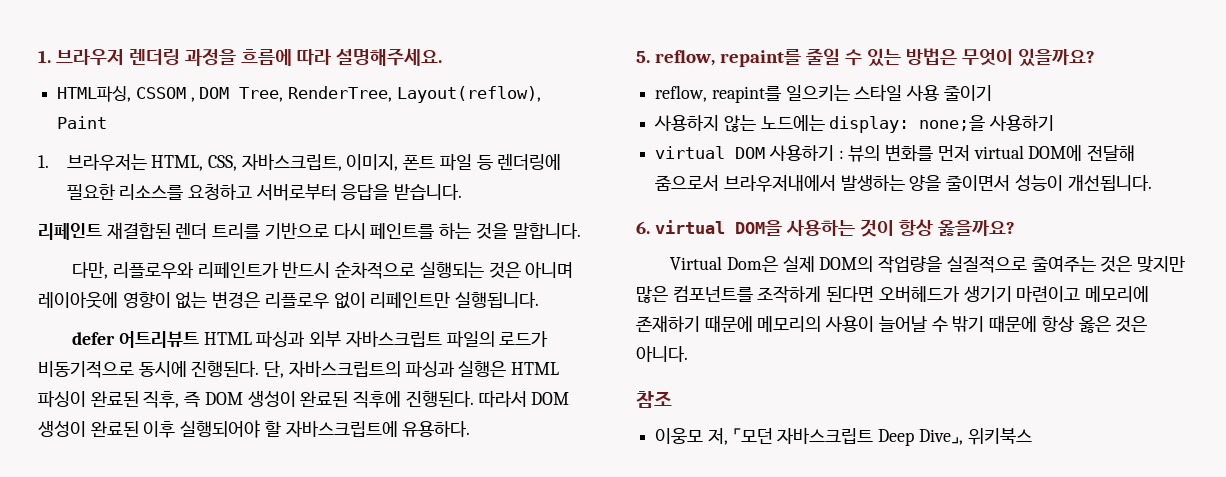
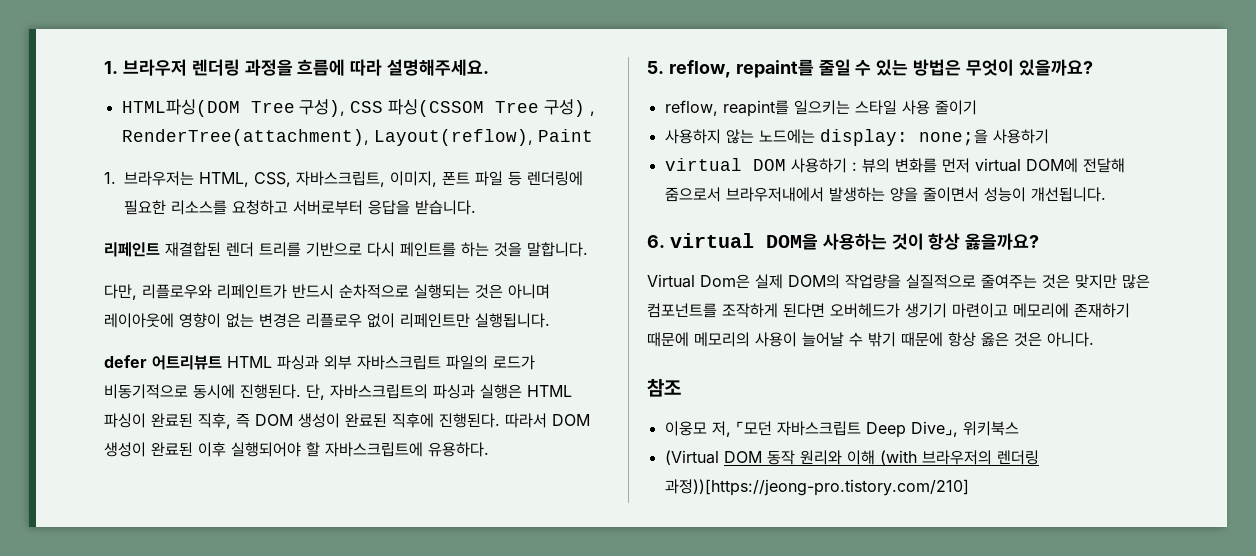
- HTML파싱, CSSOM , DOM Tree, RenderTree, Layout(reflow), Paint
+ HTML파싱(DOM Tree 구성), CSS 파싱(CSSOM Tree 구성) , RenderTree(attachment), Layout(reflow), Paint
+ (Virtual DOM 동작 원리와 이해 (with 브라우저의 렌더링 과정))[https://jeong-pro.tistory.com/210]

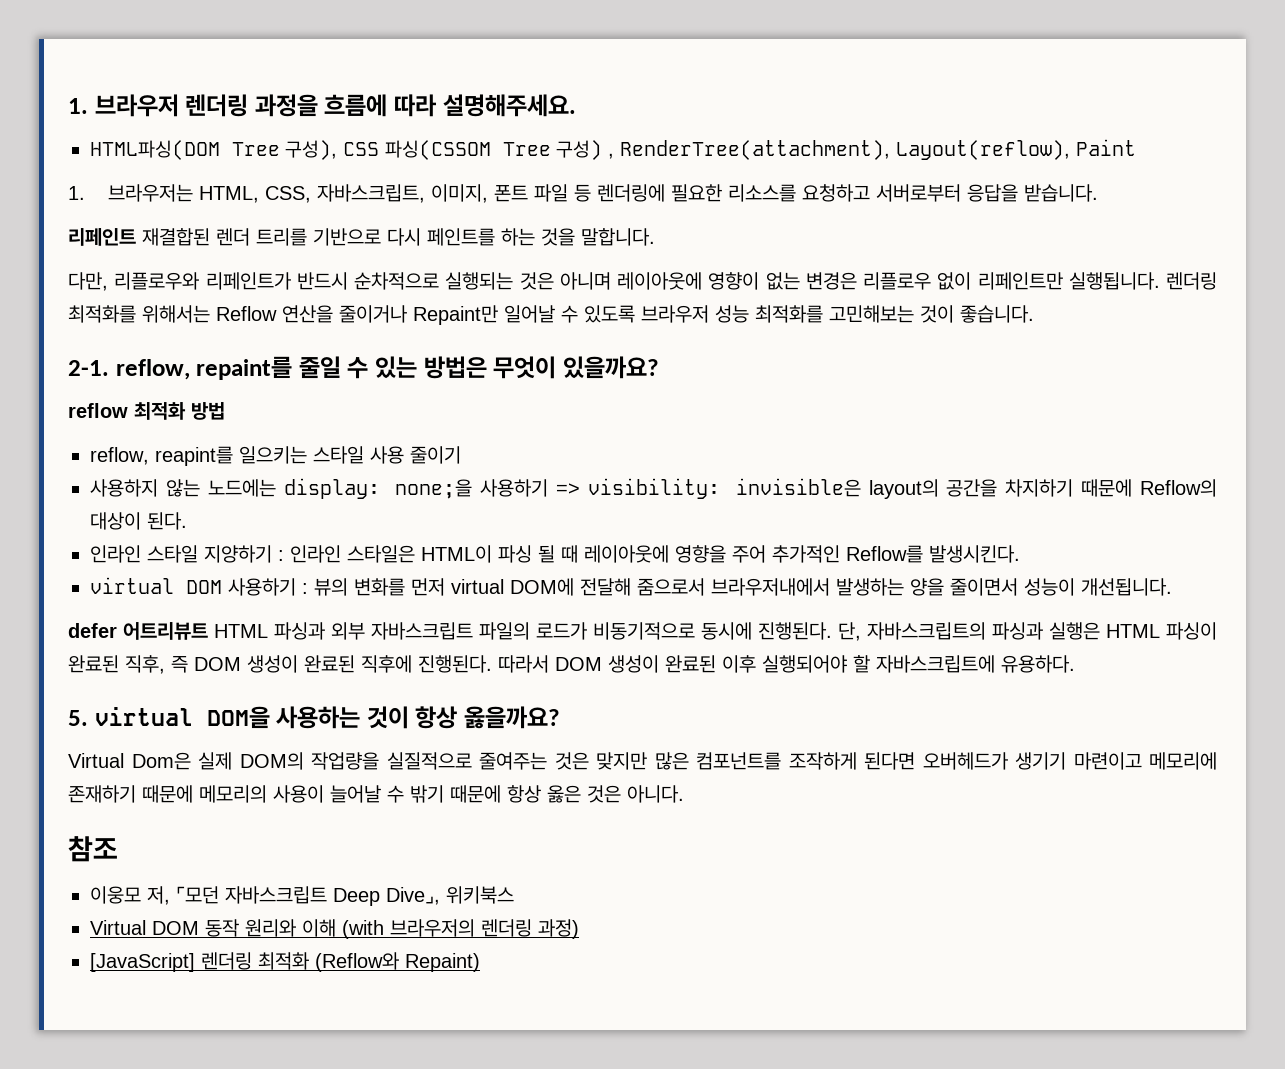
+ 렌더링 최적화를 위해서는 Reflow 연산을 줄이거나 Repaint만 일어날 수 있도록 브라우저 성능 최적화를 고민해보는 것이 좋습니다.
+ 2-1. reflow, repaint를 줄일 수 있는 방법은 무엇이 있을까요?
+ reflow 최적화 방법
+ reflow, reapint를 일으키는 스타일 사용 줄이기
+ 사용하지 않는 노드에는 display: none;을 사용하기 => visibility: invisible은 layout의 공간을 차지하기 때문에 Reflow의 대상이 된다.
+ 인라인 스타일 지양하기 : 인라인 스타일은 HTML이 파싱 될 때 레이아웃에 영향을 주어 추가적인 Reflow를 발생시킨다.
+ virtual DOM 사용하기 : 뷰의 변화를 먼저 virtual DOM에 전달해 줌으로서 브라우저내에서 발생하는 양을 줄이면서 성능이 개선됩니다.
- 5. reflow, repaint를 줄일 수 있는 방법은 무엇이 있을까요?
- reflow, reapint를 일으키는 스타일 사용 줄이기
- 사용하지 않는 노드에는 display: none;을 사용하기
- virtual DOM 사용하기 : 뷰의 변화를 먼저 virtual DOM에 전달해 줌으로서 브라우저내에서 발생하는 양을 줄이면서 성능이 개선됩니다.
- 6. virtual DOM을 사용하는 것이 항상 옳을까요?
+ 5. virtual DOM을 사용하는 것이 항상 옳을까요?
- (Virtual DOM 동작 원리와 이해 (with 브라우저의 렌더링 과정))[https://jeong-pro.tistory.com/210]
+ Virtual DOM 동작 원리와 이해 (with 브라우저의 렌더링 과정)
+ [JavaScript] 렌더링 최적화 (Reflow와 Repaint)

